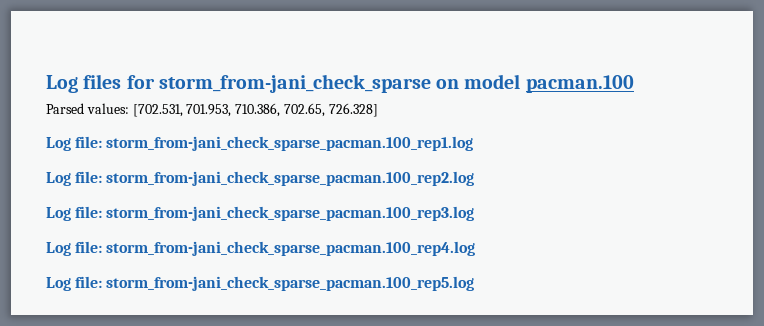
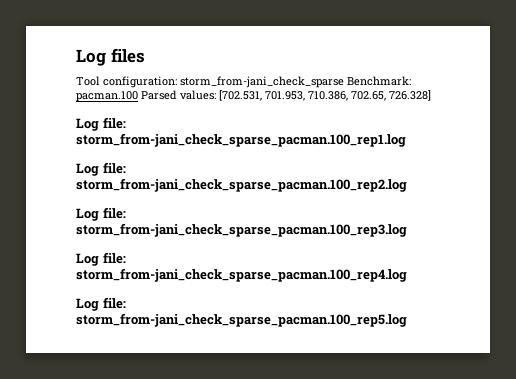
- Log files for storm_from-jani_check_sparse on model pacman.100
- Parsed values: [702.531, 701.953, 710.386, 702.65, 726.328]
+ Log files
+ Tool configuration: storm_from-jani_check_sparse Benchmark: pacman.100 Parsed values: [702.531, 701.953, 710.386, 702.65, 726.328]

